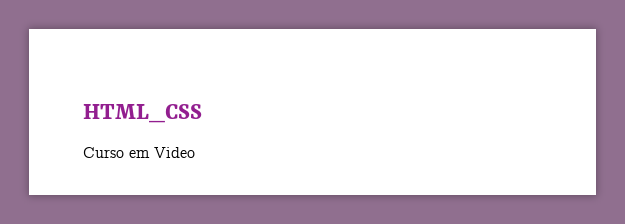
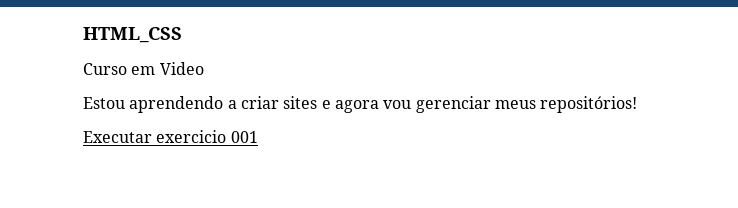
+ Estou aprendendo a criar sites e agora vou gerenciar meus repositórios!
+ Executar exercicio 001

